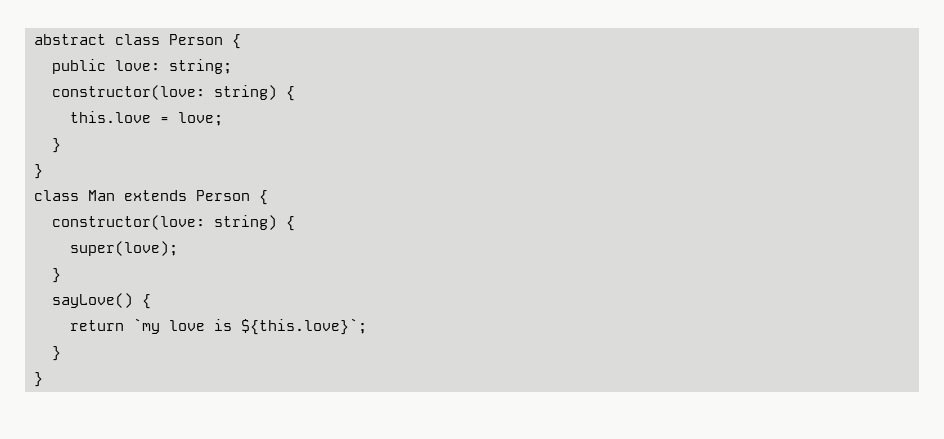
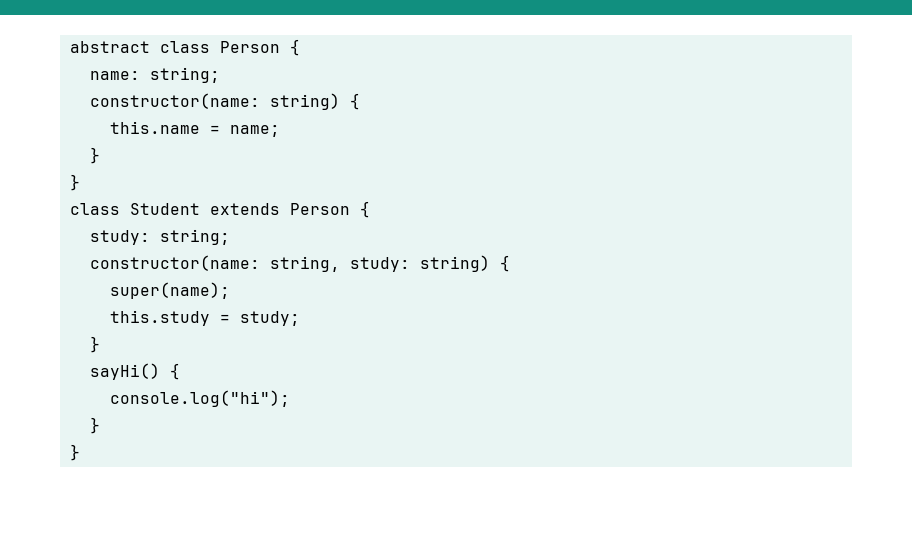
- public love: string;
- constructor(love: string) {
- this.love = love;
+ name: string;
+ constructor(name: string) {
+ this.name = name;
- class Man extends Person {
- constructor(love: string) {
- super(love);
+ class Student extends Person {
+ study: string;
+ constructor(name: string, study: string) {
+ super(name);
+ this.study = study;
  }
- sayLove() {
- return `my love is ${this.love}`;
+ sayHi() {
+ console.log("hi");

